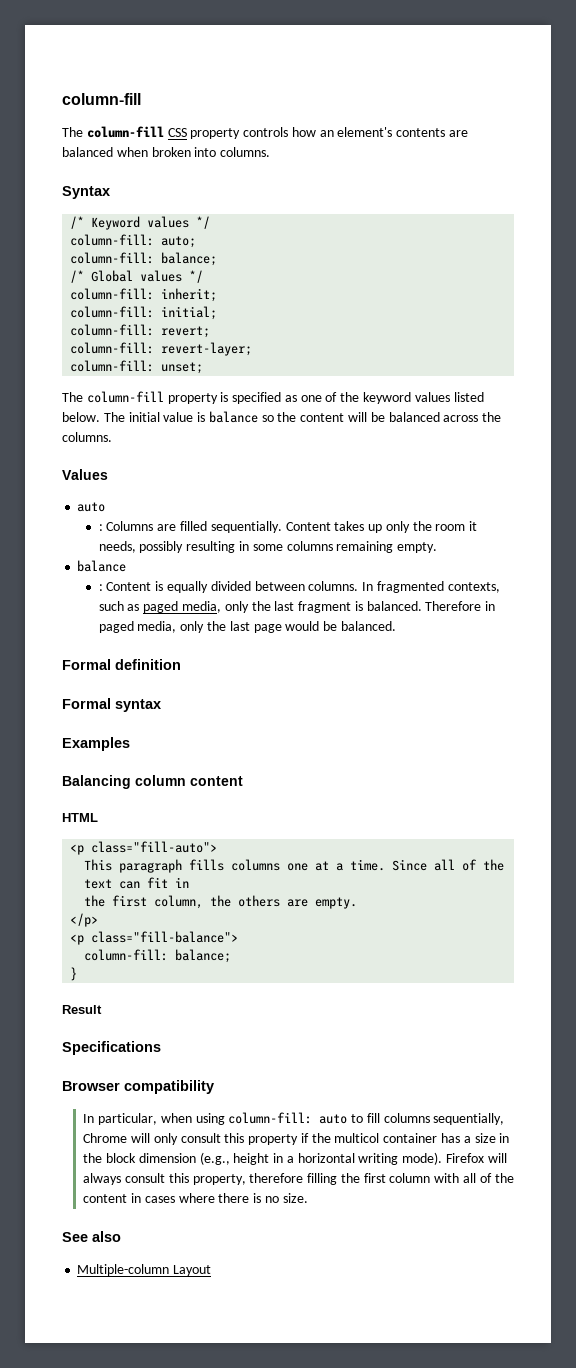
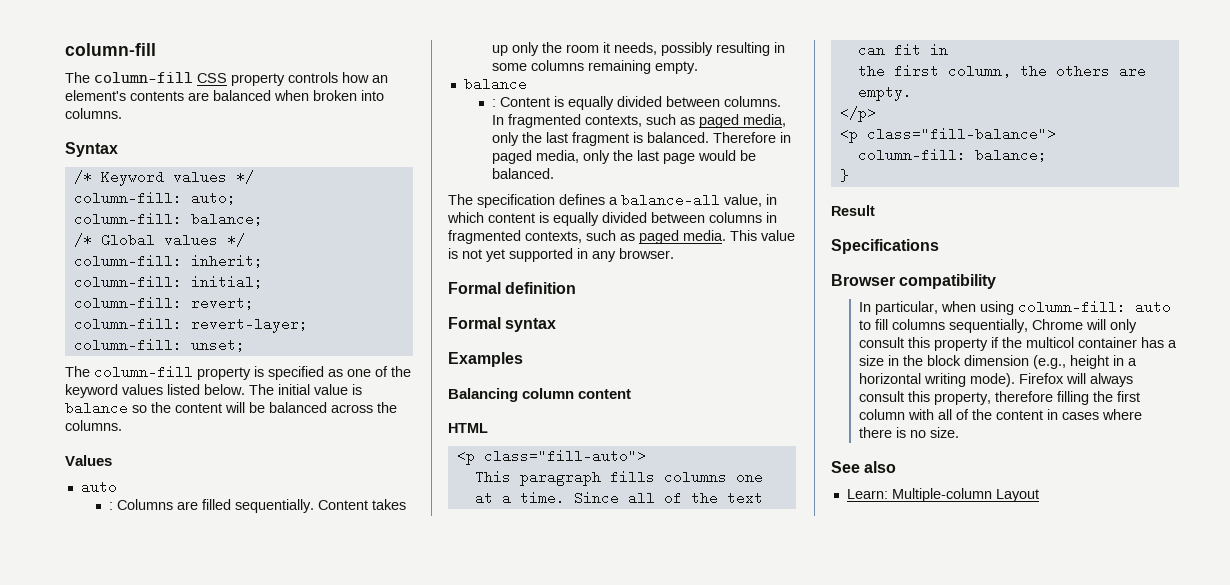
+ The specification defines a balance-all value, in which content is equally divided between columns in fragmented contexts, such as paged media. This value is not yet supported in any browser.
- Multiple-column Layout
+ Learn: Multiple-column Layout

